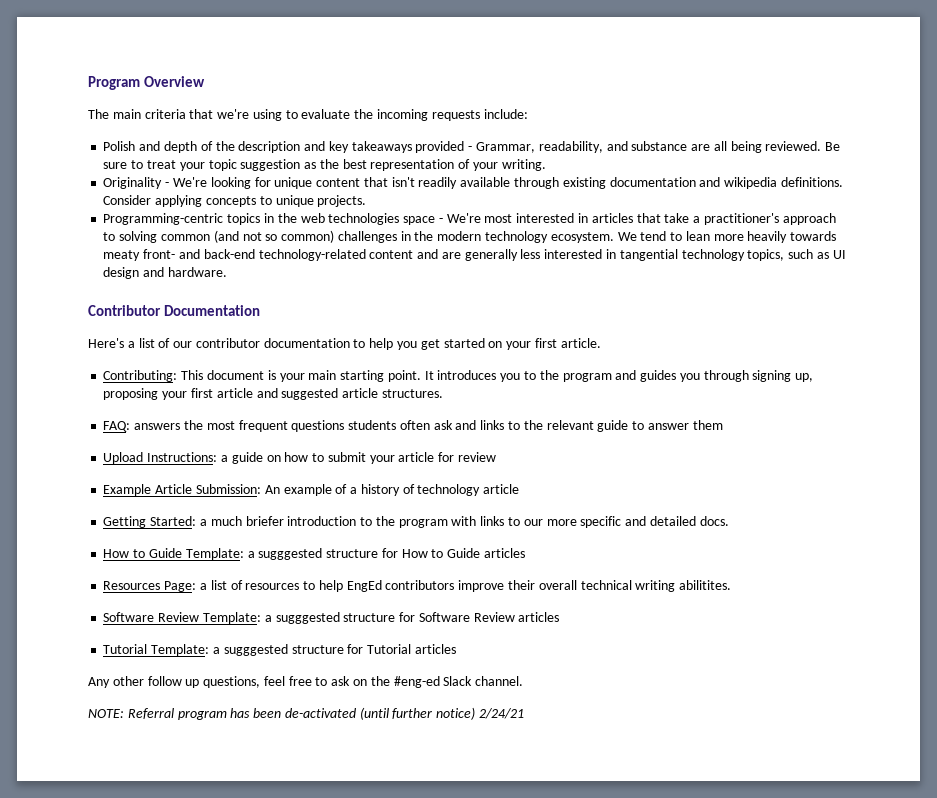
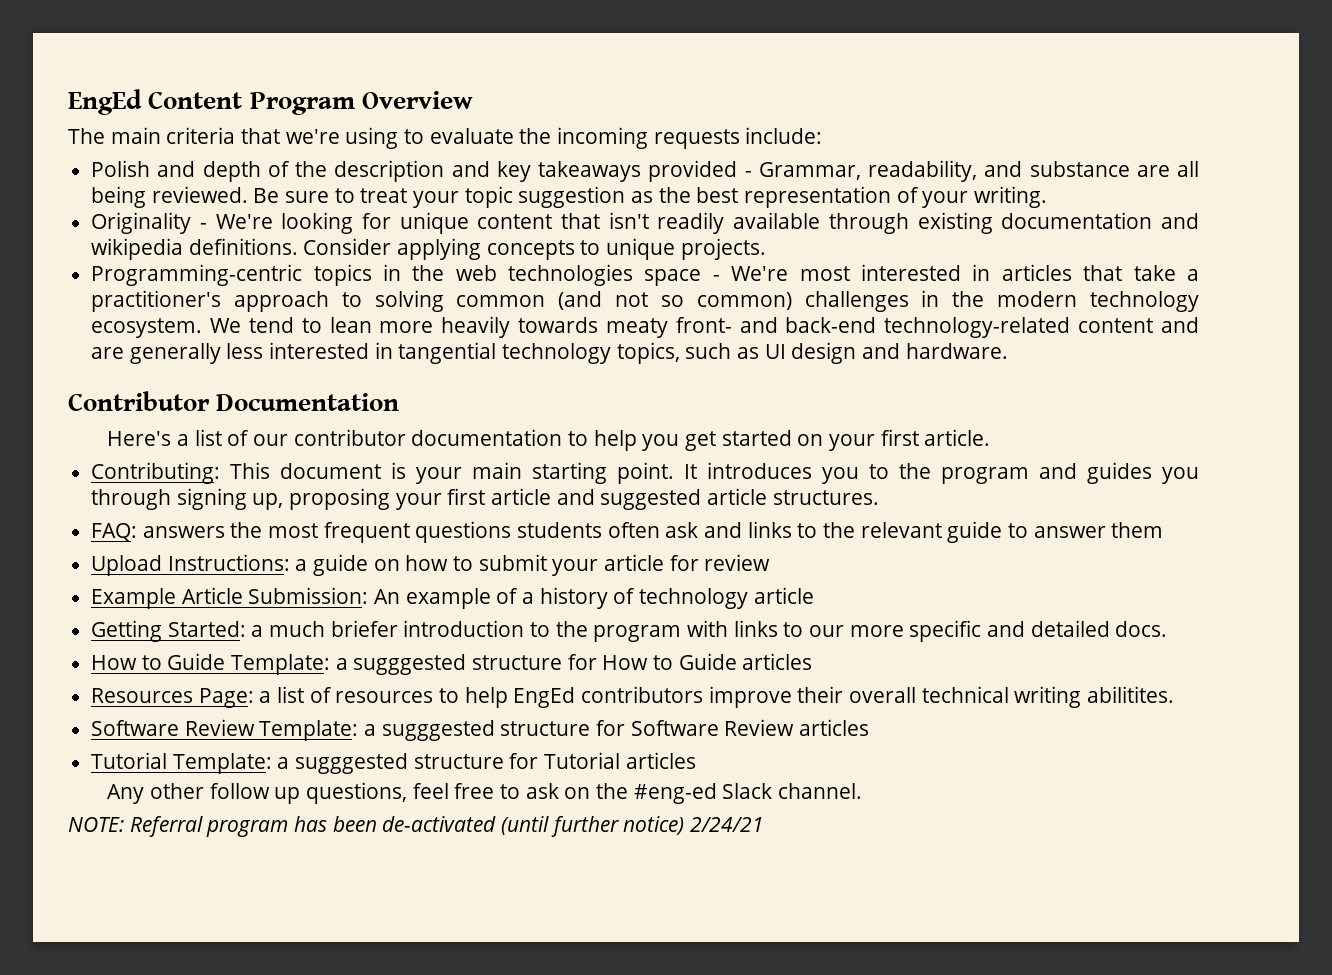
- Program Overview
+ EngEd Content Program Overview

